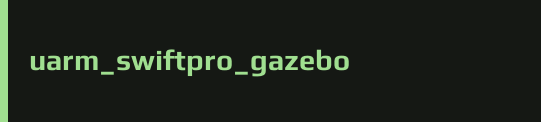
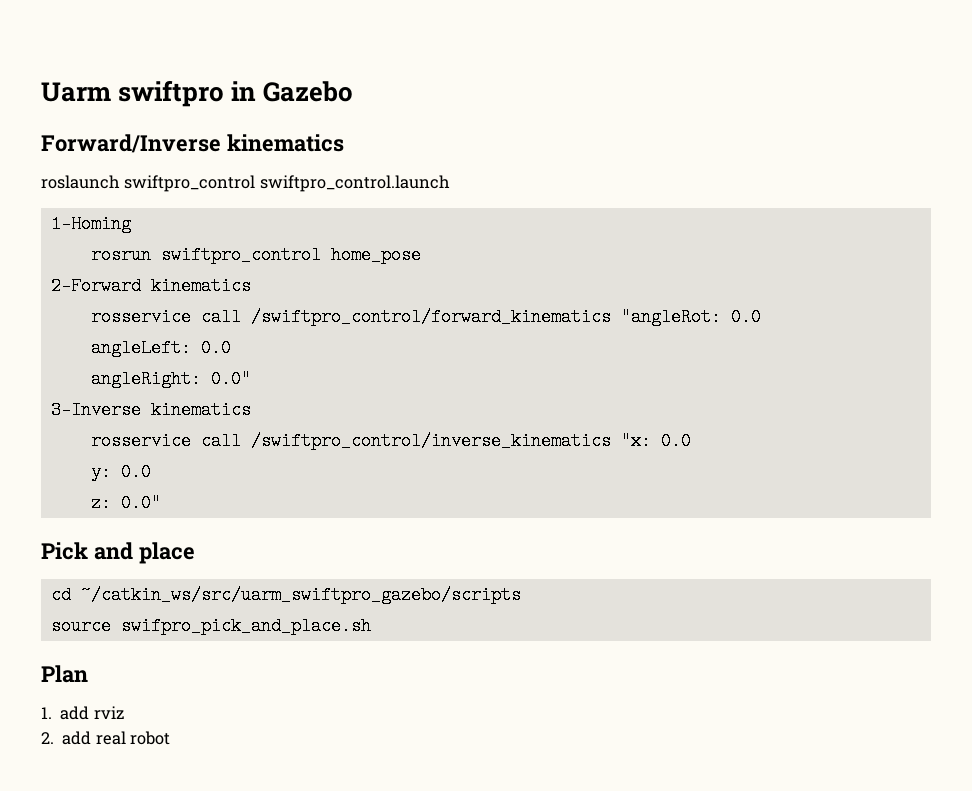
- uarm_swiftpro_gazebo
+ Uarm swiftpro in Gazebo
+ Forward/Inverse kinematics
+ roslaunch swiftpro_control swiftpro_control.launch
+ 1-Homing
+ rosrun swiftpro_control home_pose
+ 2-Forward kinematics
+ rosservice call /swiftpro_control/forward_kinematics "angleRot: 0.0
+ angleLeft: 0.0
+ angleRight: 0.0"
+ 3-Inverse kinematics
+ rosservice call /swiftpro_control/inverse_kinematics "x: 0.0
+ y: 0.0
+ z: 0.0"
+ Pick and place
+ cd ~/catkin_ws/src/uarm_swiftpro_gazebo/scripts
+ source swifpro_pick_and_place.sh
+ Plan
+ 1. add rviz
+ 2. add real robot

